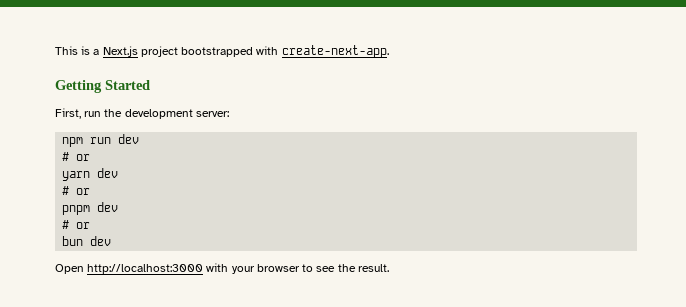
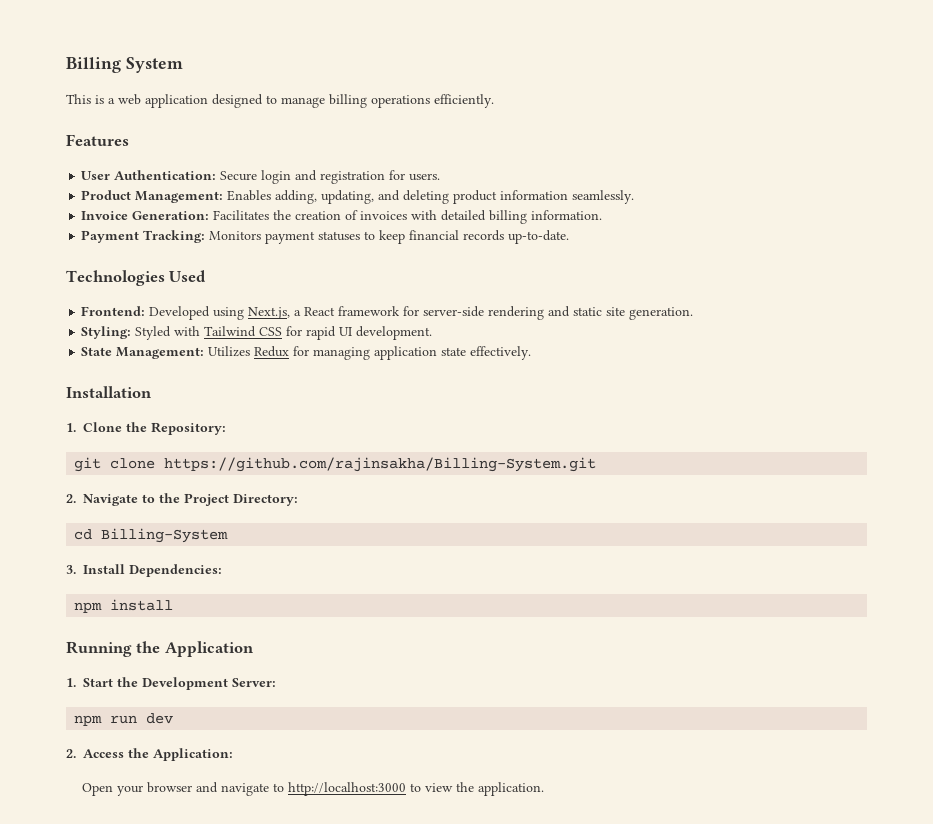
+ Billing System
- This is a Next.js project bootstrapped with create-next-app.
- Getting Started
- First, run the development server:
+ This is a web application designed to manage billing operations efficiently.
+ Features
+ User Authentication: Secure login and registration for users.
+ Product Management: Enables adding, updating, and deleting product information seamlessly.
+ Invoice Generation: Facilitates the creation of invoices with detailed billing information.
+ Payment Tracking: Monitors payment statuses to keep financial records up-to-date.
+ Technologies Used
+ Frontend: Developed using Next.js, a React framework for server-side rendering and static site generation.
+ Styling: Styled with Tailwind CSS for rapid UI development.
+ State Management: Utilizes Redux for managing application state effectively.
+ Installation
+ 1. Clone the Repository:
+ git clone https://github.com/rajinsakha/Billing-System.git
+ 2. Navigate to the Project Directory:
+ cd Billing-System
+ 3. Install Dependencies:
+ npm install
+ Running the Application
+ 1. Start the Development Server:
  npm run dev
- # or
- yarn dev
- # or
- pnpm dev
- # or
- bun dev
- Open http://localhost:3000 with your browser to see the result.
+ 2. Access the Application:
+ Open your browser and navigate to http://localhost:3000 to view the application.

